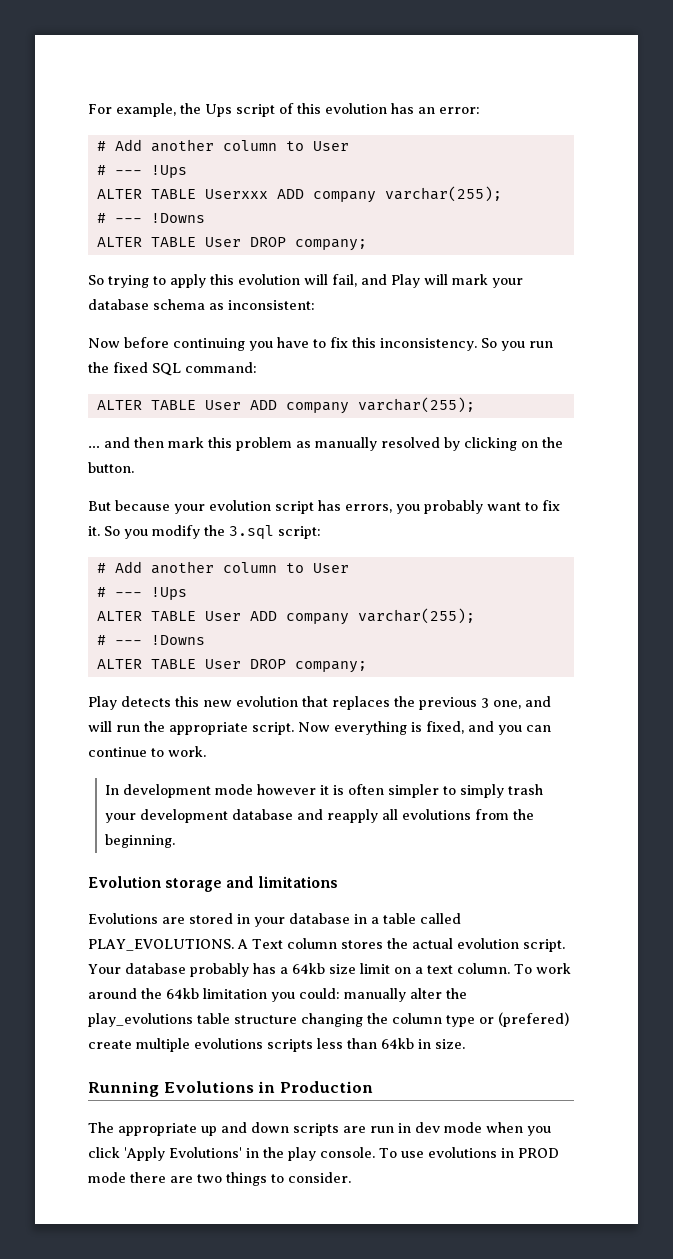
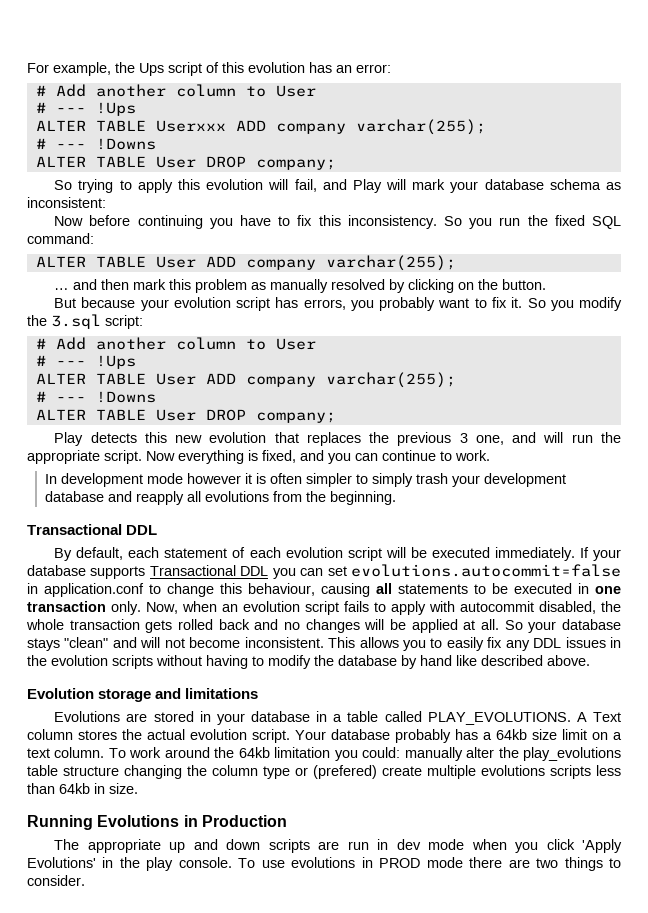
  In development mode however it is often simpler to simply trash your development database and reapply all evolutions from the beginning.
+ Transactional DDL
+ By default, each statement of each evolution script will be executed immediately. If your database supports Transactional DDL you can set evolutions.autocommit=false in application.conf to change this behaviour, causing all statements to be executed in one transaction only. Now, when an evolution script fails to apply with autocommit disabled, the whole transaction gets rolled back and no changes will be applied at all. So your database stays "clean" and will not become inconsistent. This allows you to easily fix any DDL issues in the evolution scripts without having to modify the database by hand like described above.

